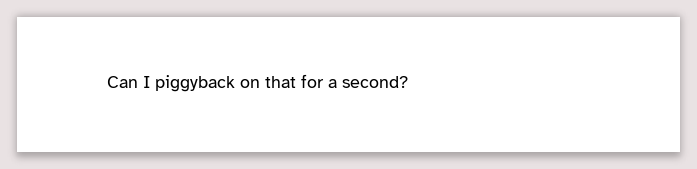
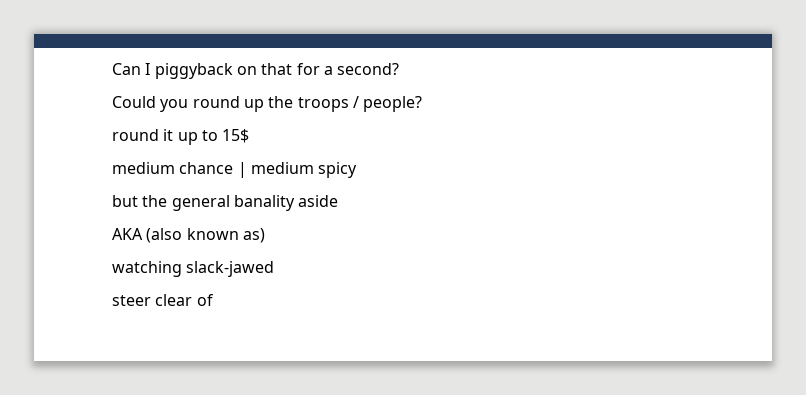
+ Could you round up the troops / people?
+ round it up to 15$
+ medium chance | medium spicy
+ but the general banality aside
+ AKA (also known as)
+ watching slack-jawed
+ steer clear of

